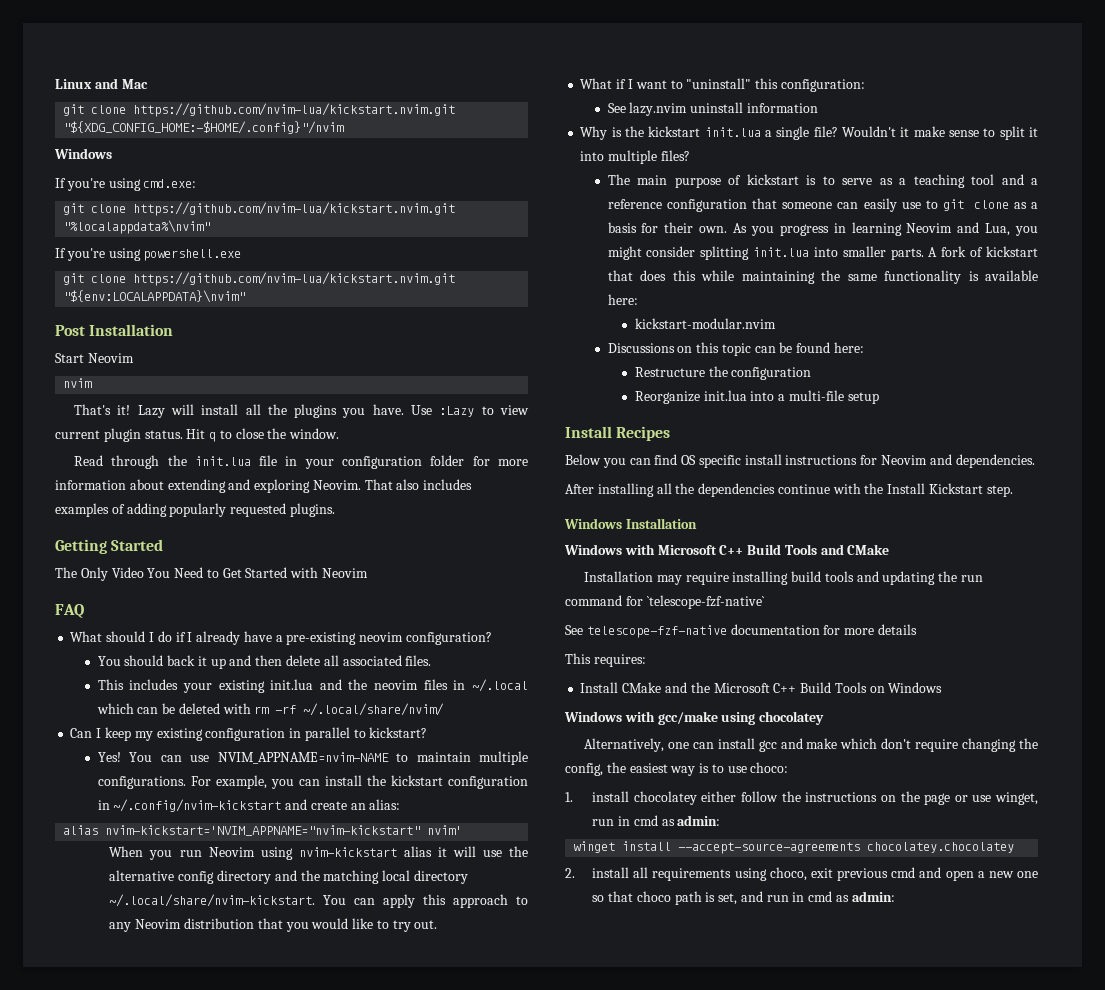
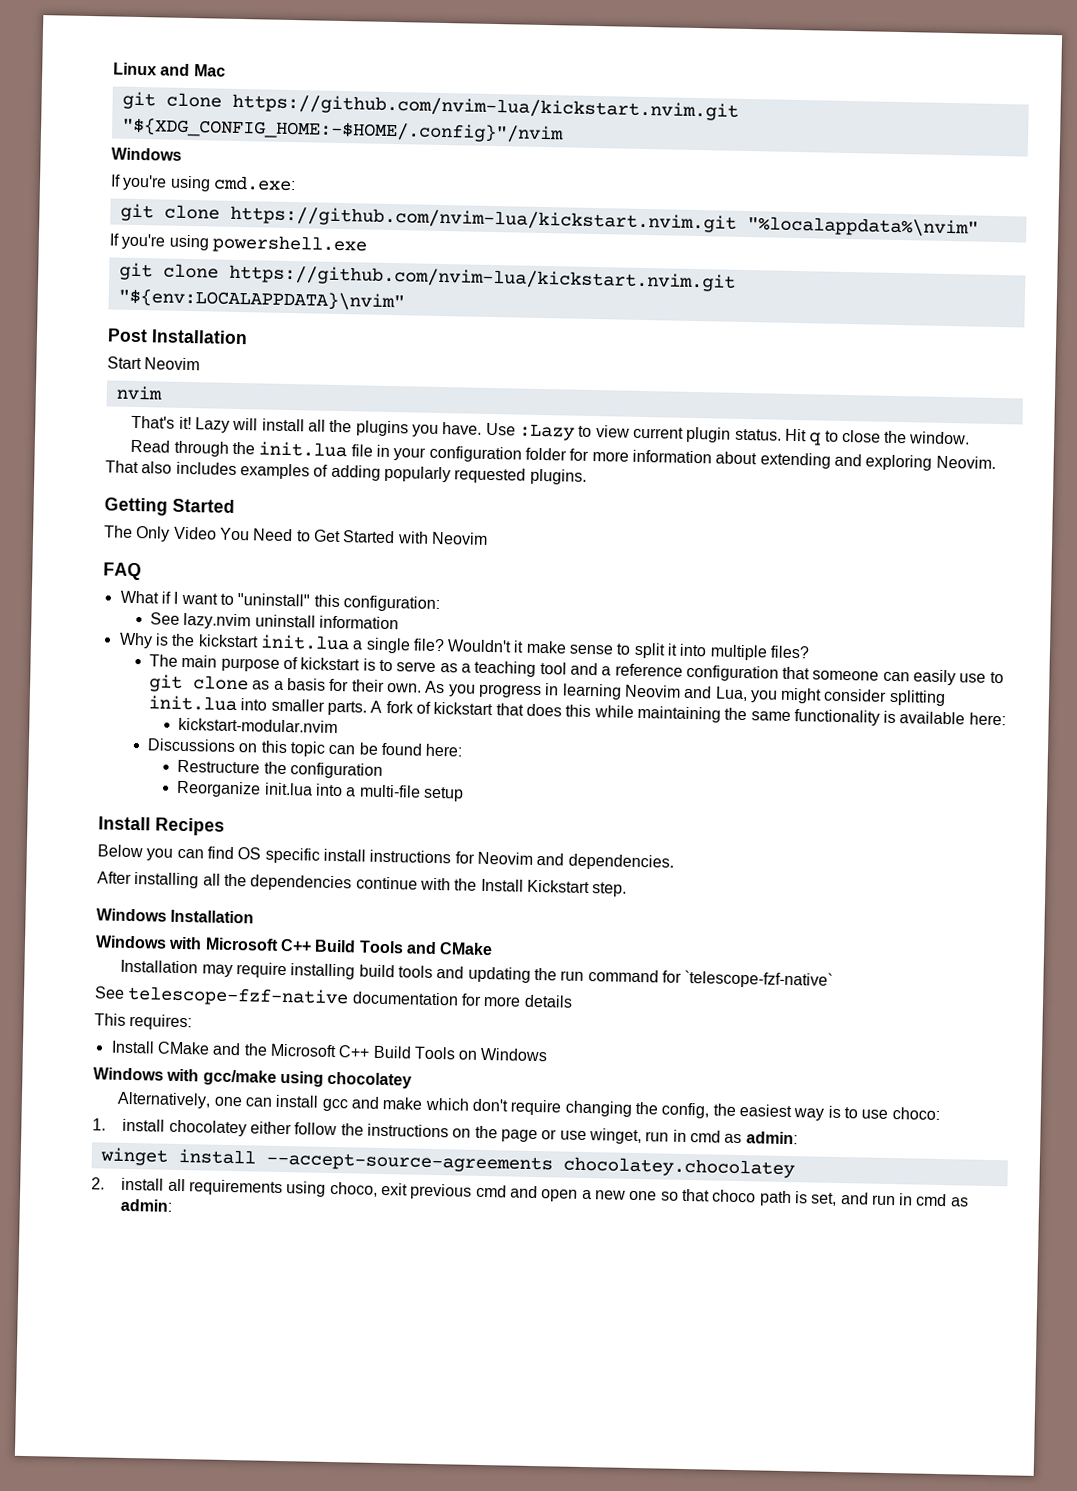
- What should I do if I already have a pre-existing neovim configuration?
- You should back it up and then delete all associated files.
- This includes your existing init.lua and the neovim files in ~/.local which can be deleted with rm -rf ~/.local/share/nvim/
- Can I keep my existing configuration in parallel to kickstart?
- Yes! You can use NVIM_APPNAME=nvim-NAME to maintain multiple configurations. For example, you can install the kickstart configuration in ~/.config/nvim-kickstart and create an alias:
- alias nvim-kickstart='NVIM_APPNAME="nvim-kickstart" nvim'
- When you run Neovim using nvim-kickstart alias it will use the alternative config directory and the matching local directory ~/.local/share/nvim-kickstart. You can apply this approach to any Neovim distribution that you would like to try out.

